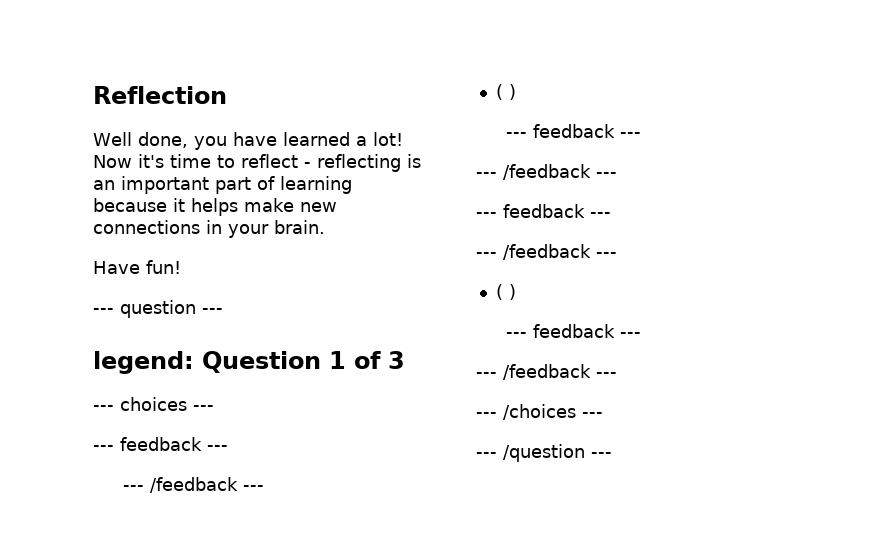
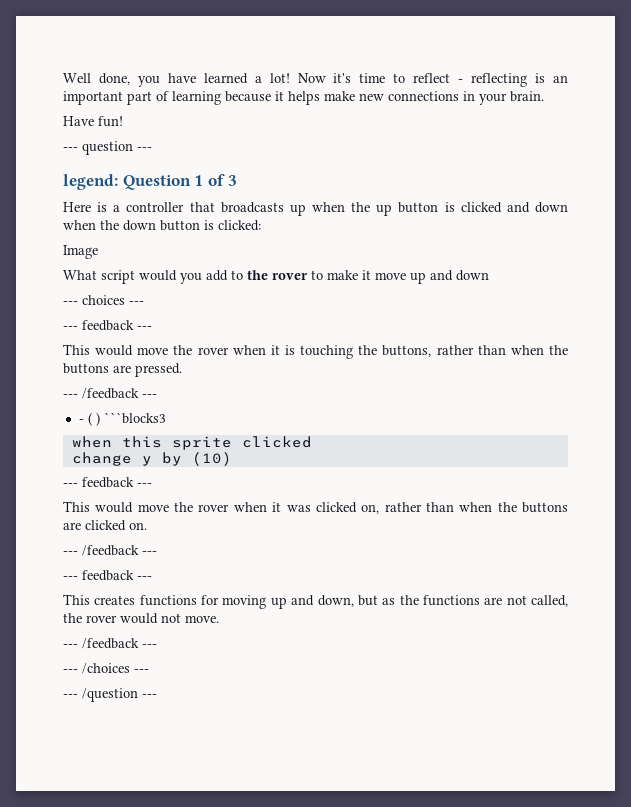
- Reflection
+ Here is a controller that broadcasts up when the up button is clicked and down when the down button is clicked:
+ Image
+ What script would you add to the rover to make it move up and down
  --- choices ---
  --- feedback ---
+ This would move the rover when it is touching the buttons, rather than when the buttons are pressed.
  --- /feedback ---
- ( )
+ - ( ) ```blocks3
+ when this sprite clicked
+ change y by (10)
  --- feedback ---
+ This would move the rover when it was clicked on, rather than when the buttons are clicked on.
  --- /feedback ---
  --- feedback ---
- --- /feedback ---
- ( )
- --- feedback ---
+ This creates functions for moving up and down, but as the functions are not called, the rover would not move.

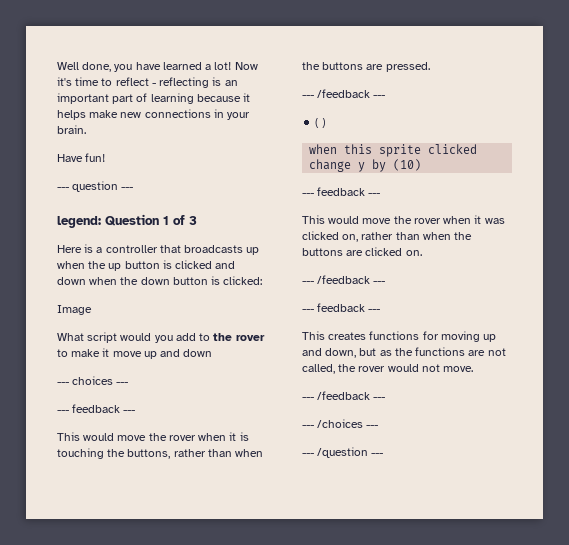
- - ( ) ```blocks3
+ ( )

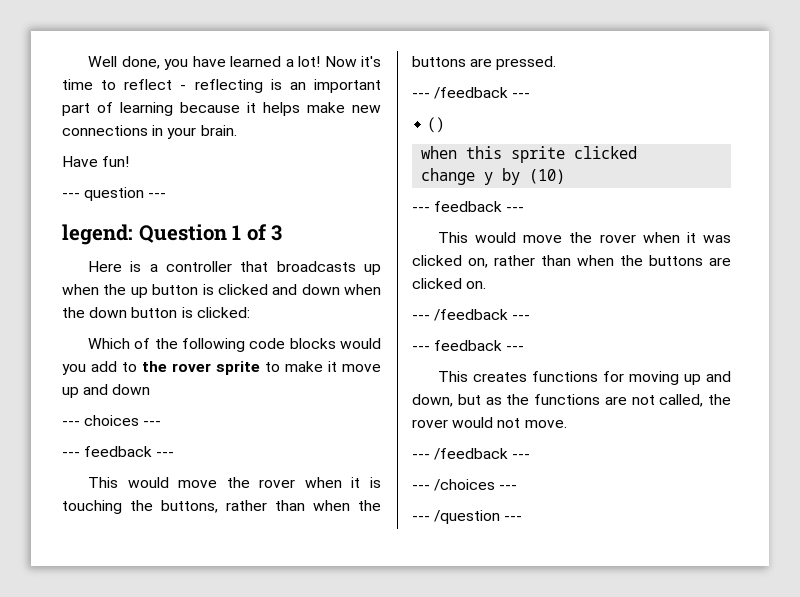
- Image
- What script would you add to the rover to make it move up and down
+ Which of the following code blocks would you add to the rover sprite to make it move up and down

